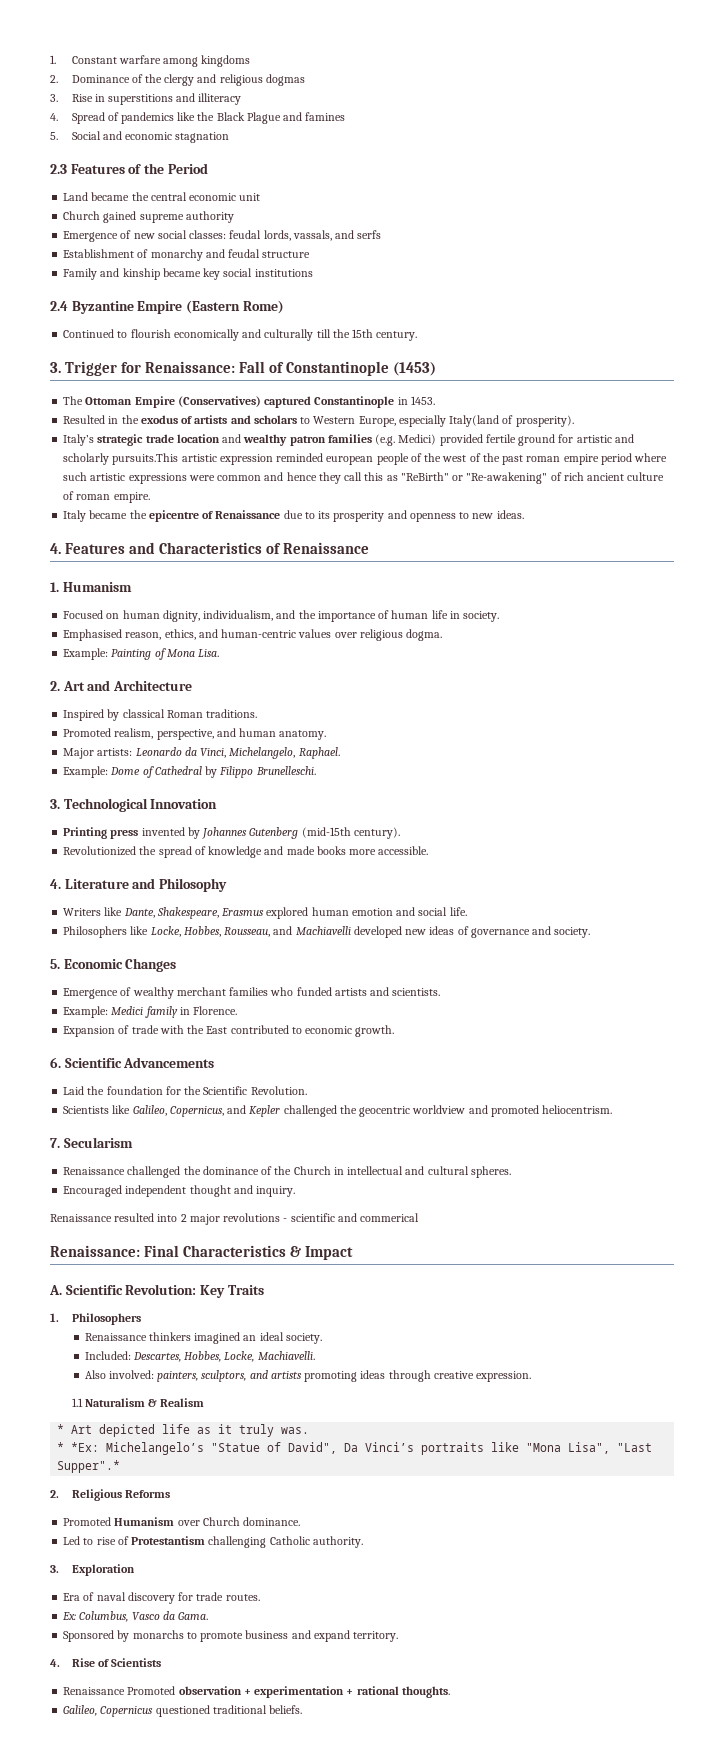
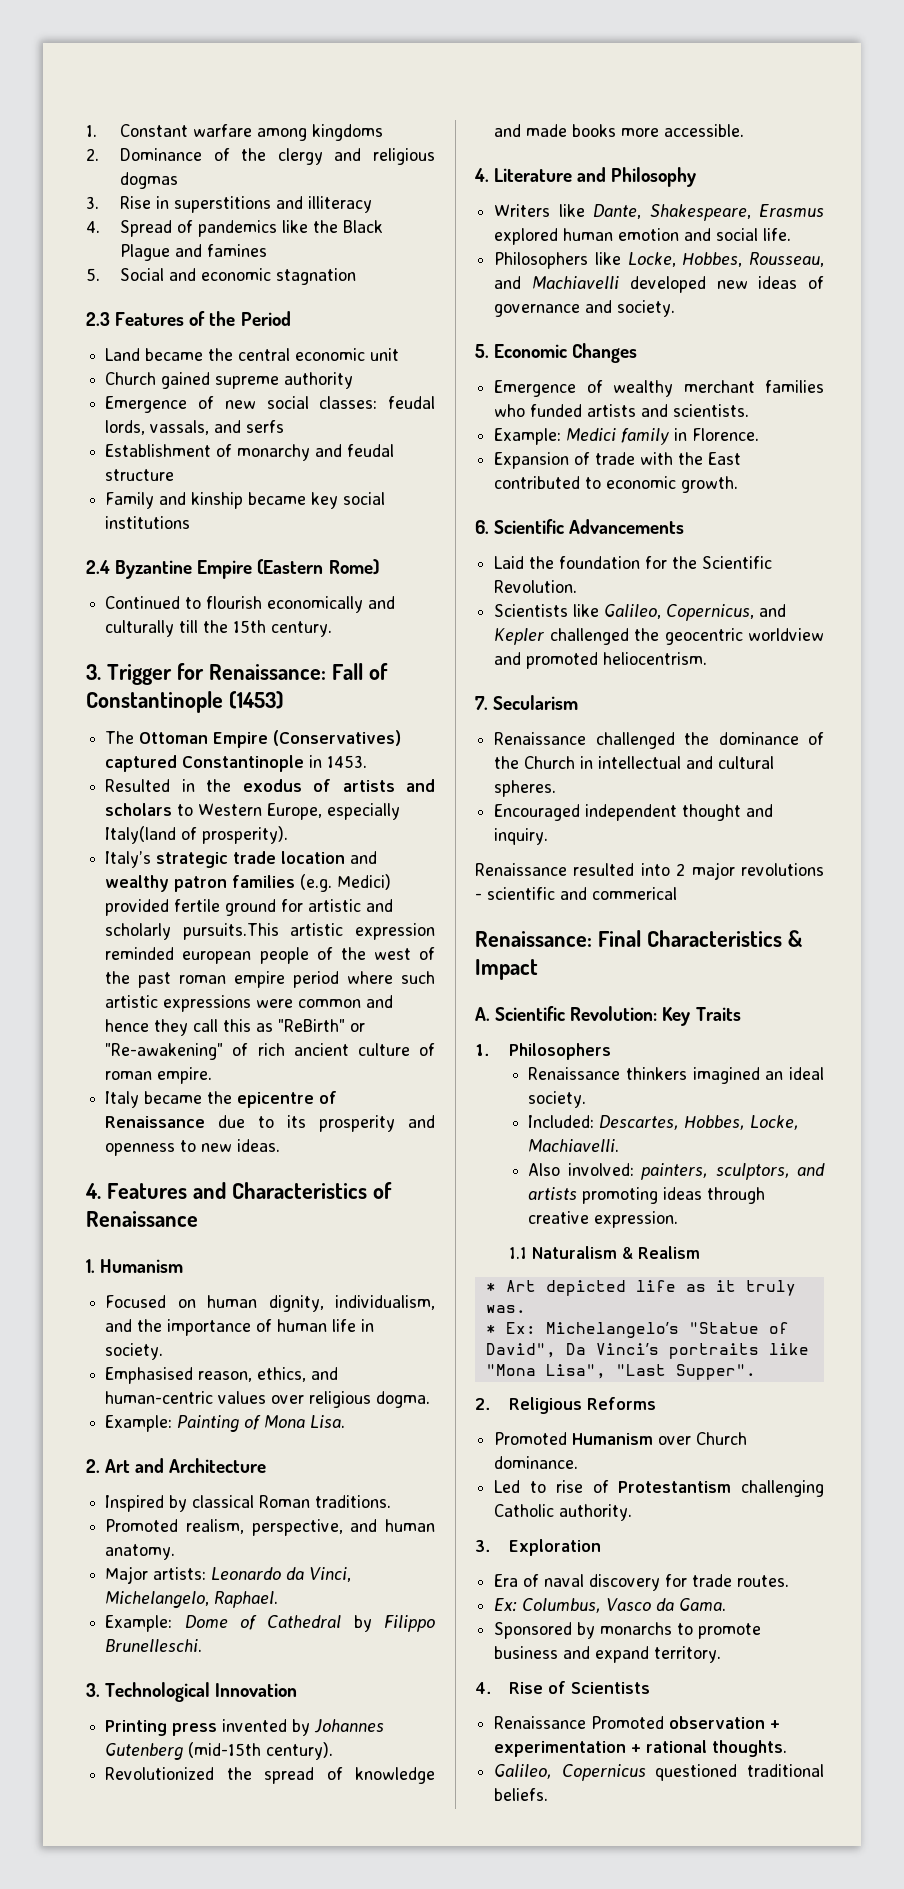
- * *Ex: Michelangelo’s "Statue of David", Da Vinci’s portraits like "Mona Lisa", "Last Supper".*
+ * Ex: Michelangelo’s "Statue of David", Da Vinci’s portraits like "Mona Lisa", "Last Supper".

